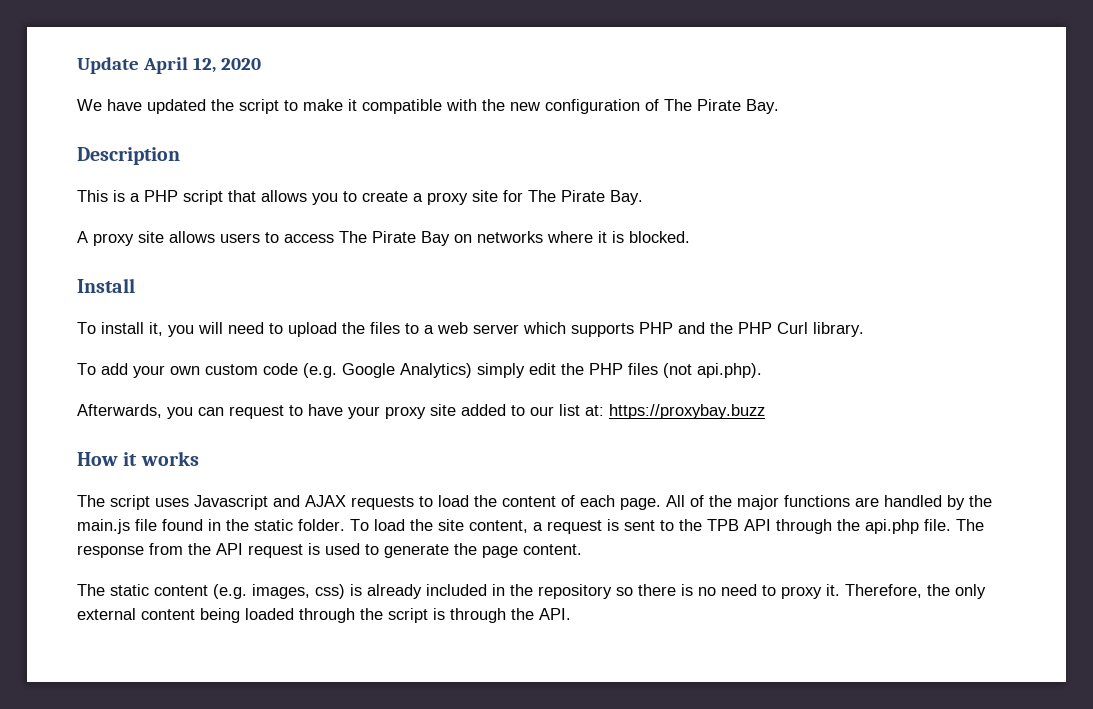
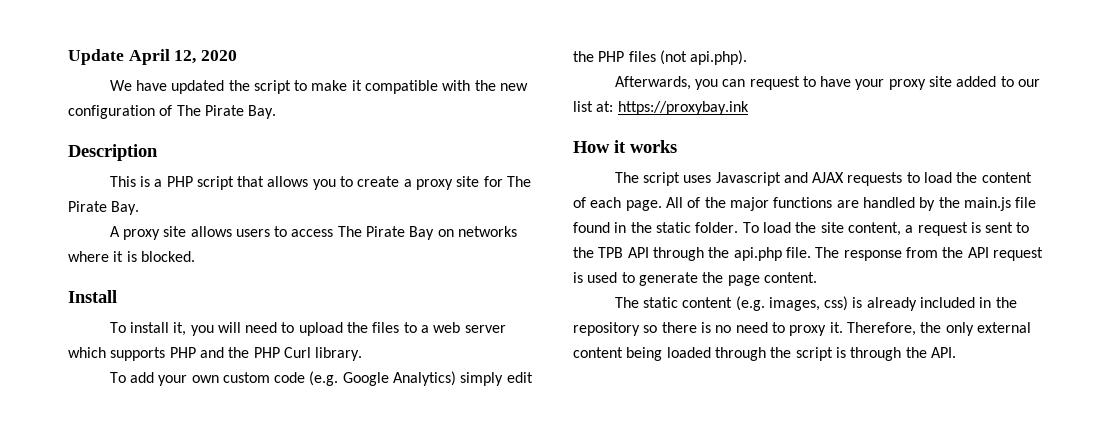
- Afterwards, you can request to have your proxy site added to our list at: https://proxybay.buzz
+ Afterwards, you can request to have your proxy site added to our list at: https://proxybay.ink

